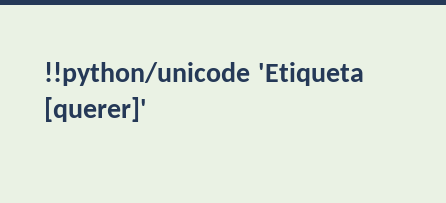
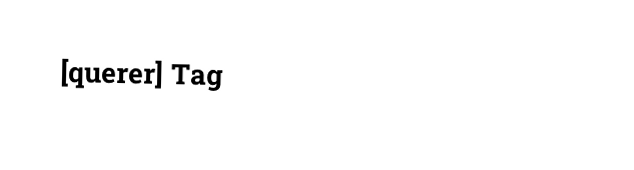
- !!python/unicode 'Etiqueta [querer]'
+ [querer] Tag

